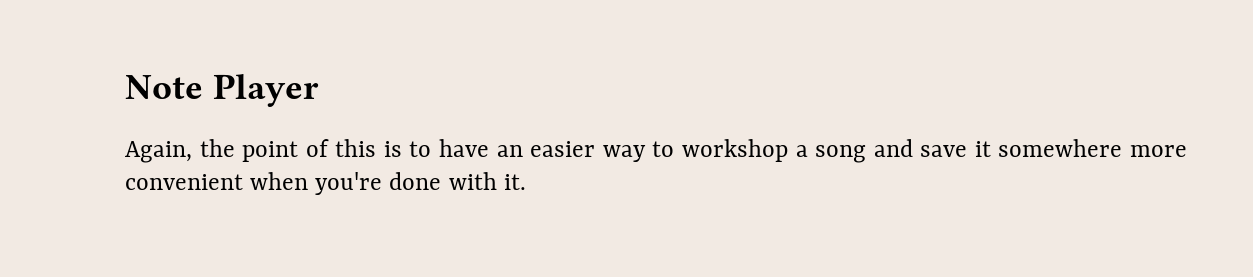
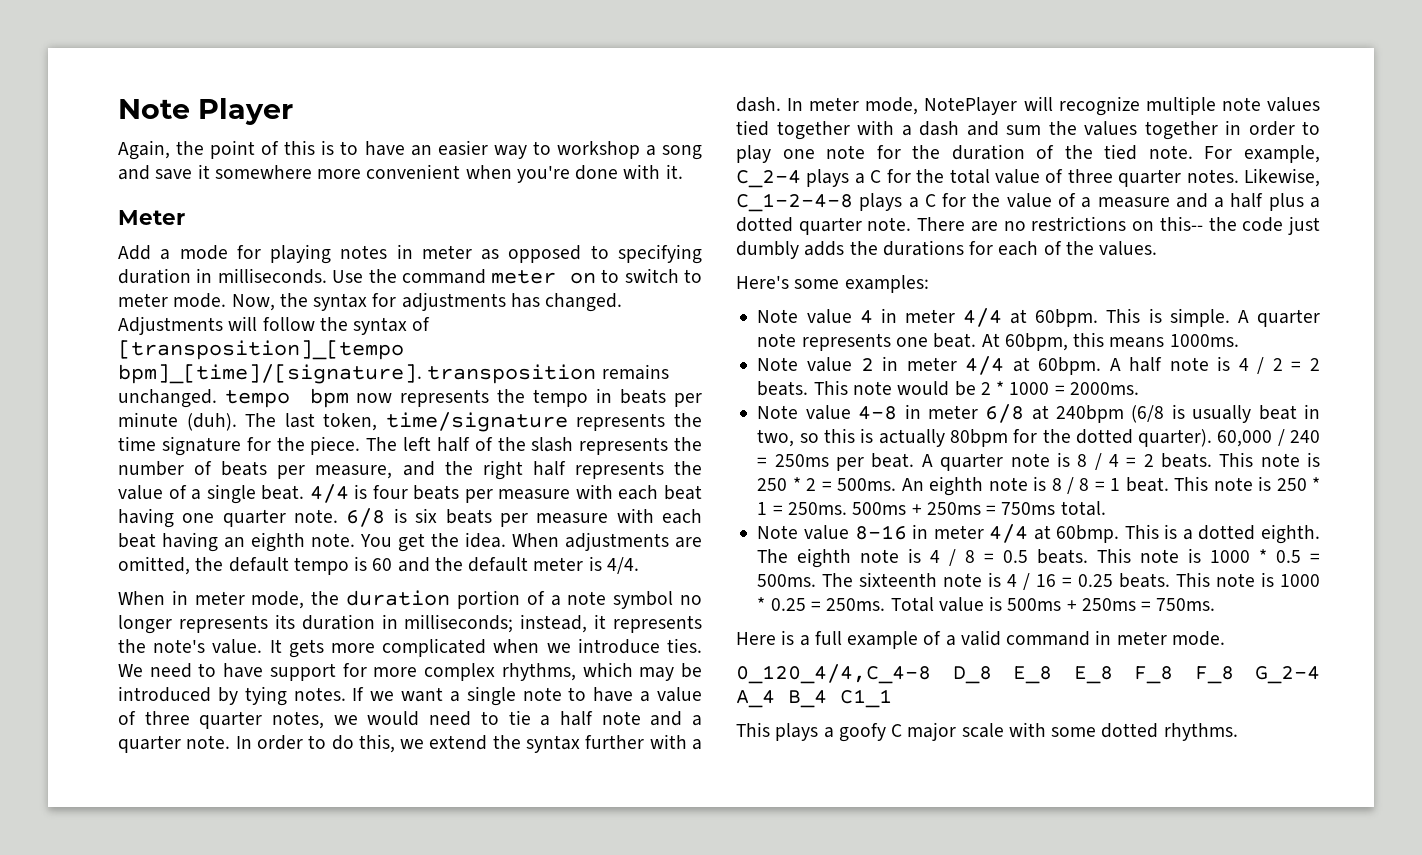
+ Meter
+ Add a mode for playing notes in meter as opposed to specifying duration in milliseconds. Use the command meter on to switch to meter mode. Now, the syntax for adjustments has changed. Adjustments will follow the syntax of [transposition]_[tempo bpm]_[time]/[signature]. transposition remains unchanged. tempo bpm now represents the tempo in beats per minute (duh). The last token, time/signature represents the time signature for the piece. The left half of the slash represents the number of beats per measure, and the right half represents the value of a single beat. 4/4 is four beats per measure with each beat having one quarter note. 6/8 is six beats per measure with each beat having an eighth note. You get the idea. When adjustments are omitted, the default tempo is 60 and the default meter is 4/4.
+ When in meter mode, the duration portion of a note symbol no longer represents its duration in milliseconds; instead, it represents the note's value. It gets more complicated when we introduce ties. We need to have support for more complex rhythms, which may be introduced by tying notes. If we want a single note to have a value of three quarter notes, we would need to tie a half note and a quarter note. In order to do this, we extend the syntax further with a dash. In meter mode, NotePlayer will recognize multiple note values tied together with a dash and sum the values together in order to play one note for the duration of the tied note. For example, C_2-4 plays a C for the total value of three quarter notes. Likewise, C_1-2-4-8 plays a C for the value of a measure and a half plus a dotted quarter note. There are no restrictions on this-- the code just dumbly adds the durations for each of the values.
+ Here's some examples:
+ Note value 4 in meter 4/4 at 60bpm. This is simple. A quarter note represents one beat. At 60bpm, this means 1000ms.
+ Note value 2 in meter 4/4 at 60bpm. A half note is 4 / 2 = 2 beats. This note would be 2 * 1000 = 2000ms.
+ Note value 4-8 in meter 6/8 at 240bpm (6/8 is usually beat in two, so this is actually 80bpm for the dotted quarter). 60,000 / 240 = 250ms per beat. A quarter note is 8 / 4 = 2 beats. This note is 250 * 2 = 500ms. An eighth note is 8 / 8 = 1 beat. This note is 250 * 1 = 250ms. 500ms + 250ms = 750ms total.
+ Note value 8-16 in meter 4/4 at 60bmp. This is a dotted eighth. The eighth note is 4 / 8 = 0.5 beats. This note is 1000 * 0.5 = 500ms. The sixteenth note is 4 / 16 = 0.25 beats. This note is 1000 * 0.25 = 250ms. Total value is 500ms + 250ms = 750ms.
+ Here is a full example of a valid command in meter mode.
+ 0_120_4/4,C_4-8 D_8 E_8 E_8 F_8 F_8 G_2-4 A_4 B_4 C1_1
+ This plays a goofy C major scale with some dotted rhythms.

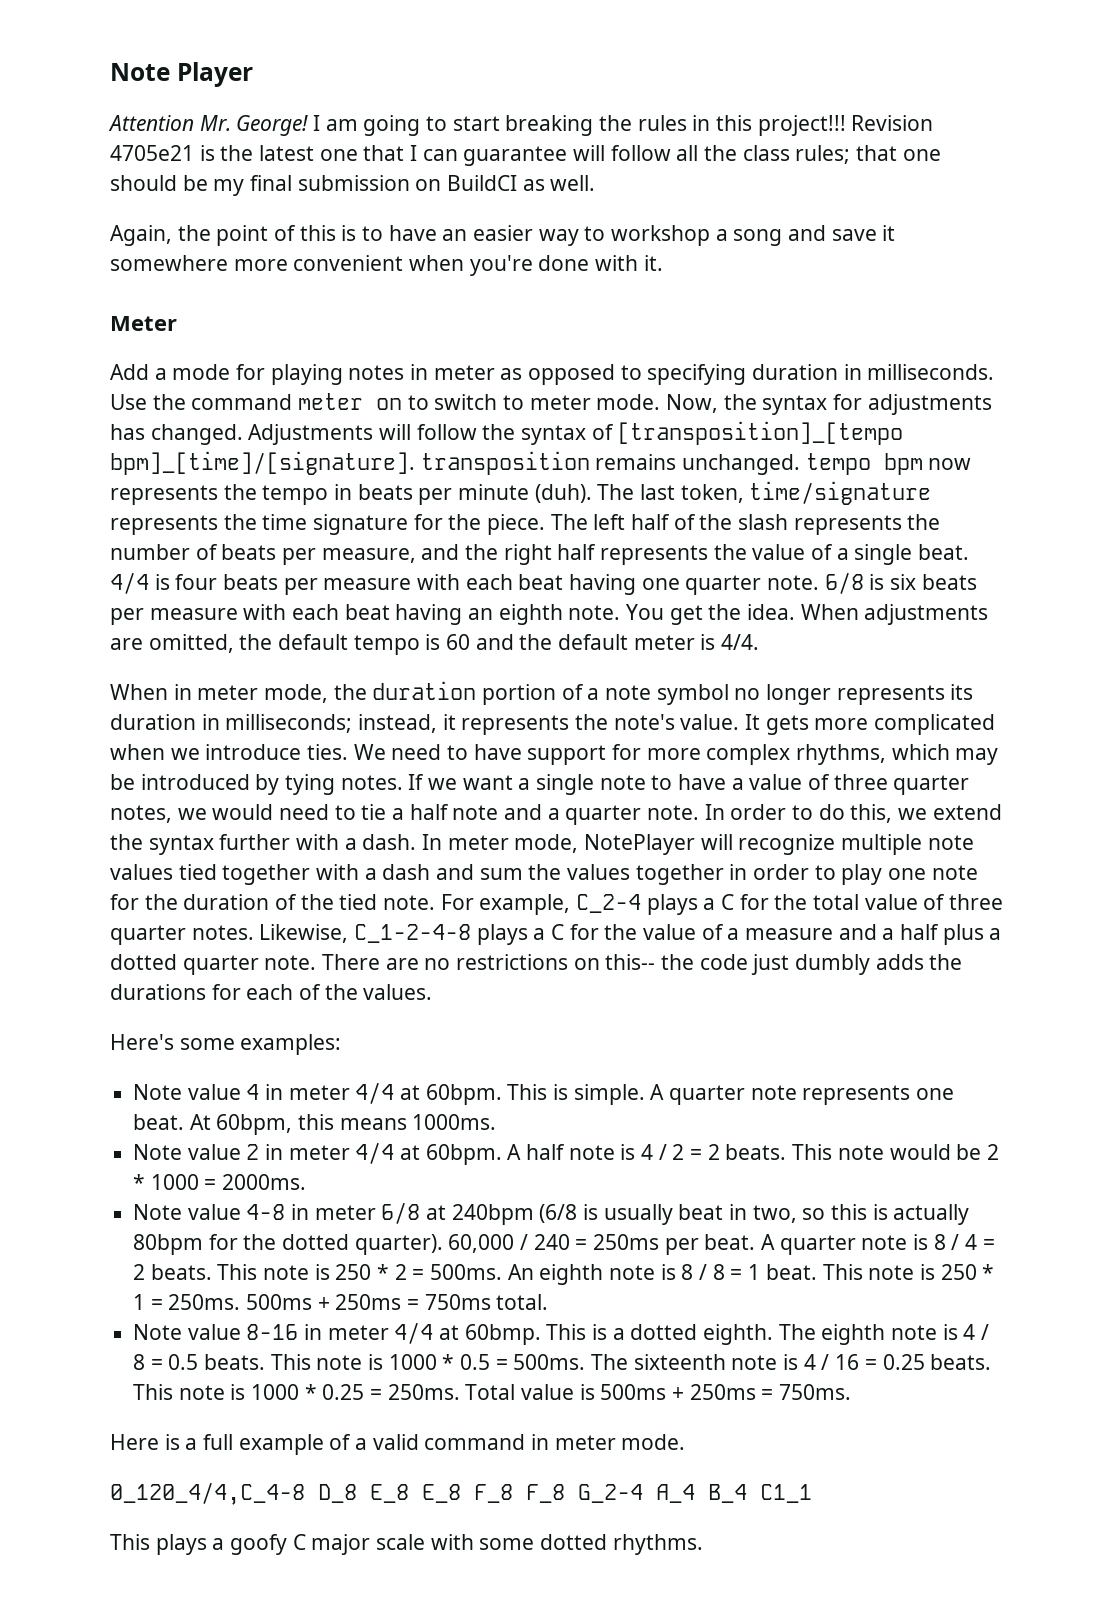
+ Attention Mr. George! I am going to start breaking the rules in this project!!! Revision 4705e21 is the latest one that I can guarantee will follow all the class rules; that one should be my final submission on BuildCI as well.

